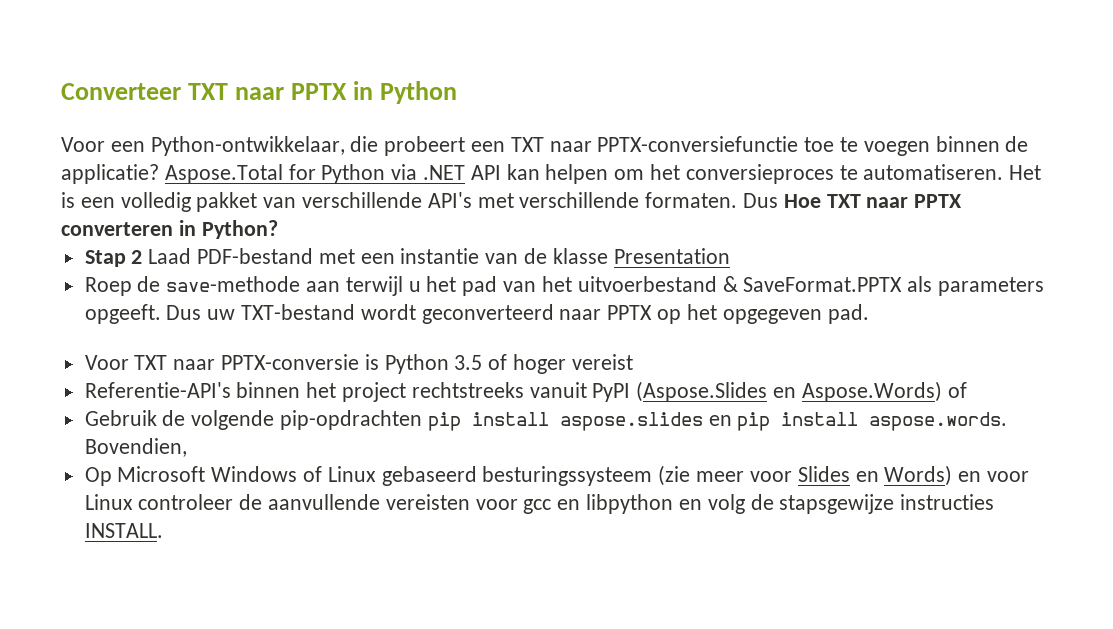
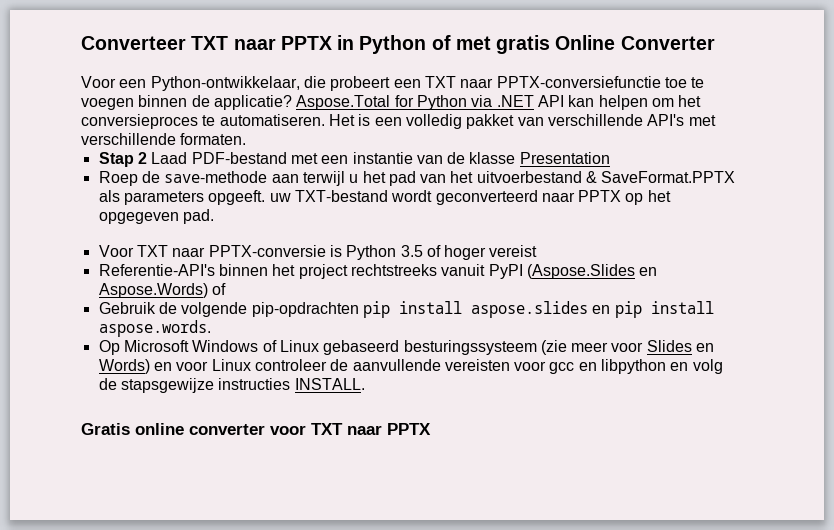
- Converteer TXT naar PPTX in Python
+ Converteer TXT naar PPTX in Python of met gratis Online Converter
- Dus Hoe TXT naar PPTX converteren in Python?
- Roep de save-methode aan terwijl u het pad van het uitvoerbestand & SaveFormat.PPTX als parameters opgeeft. Dus uw TXT-bestand wordt geconverteerd naar PPTX op het opgegeven pad.
+ Roep de save-methode aan terwijl u het pad van het uitvoerbestand & SaveFormat.PPTX als parameters opgeeft. uw TXT-bestand wordt geconverteerd naar PPTX op het opgegeven pad.
- Gebruik de volgende pip-opdrachten pip install aspose.slides en pip install aspose.words. Bovendien,
+ Gebruik de volgende pip-opdrachten pip install aspose.slides en pip install aspose.words.
+ Gratis online converter voor TXT naar PPTX

